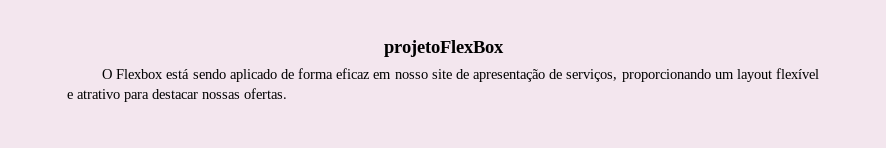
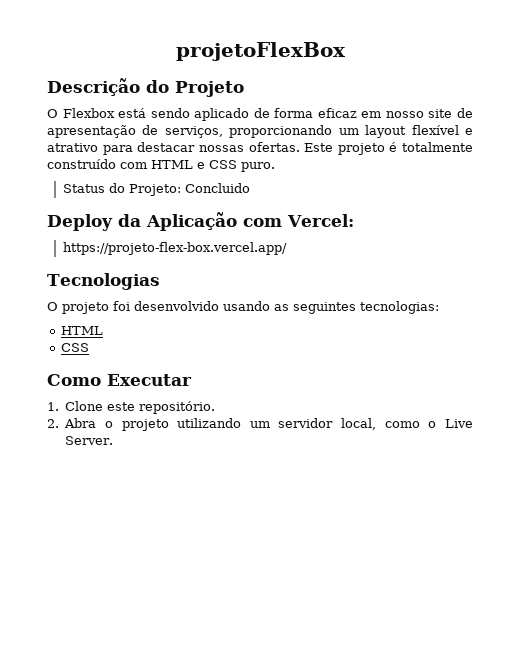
+ Descrição do Projeto
+ Este projeto é totalmente construído com HTML e CSS puro.
+ Status do Projeto: Concluido
+ Deploy da Aplicação com Vercel:
+ https://projeto-flex-box.vercel.app/
+ Tecnologias
+ O projeto foi desenvolvido usando as seguintes tecnologias:
+ HTML
+ CSS
+ Como Executar
+ 1. Clone este repositório.
+ 2. Abra o projeto utilizando um servidor local, como o Live Server.

